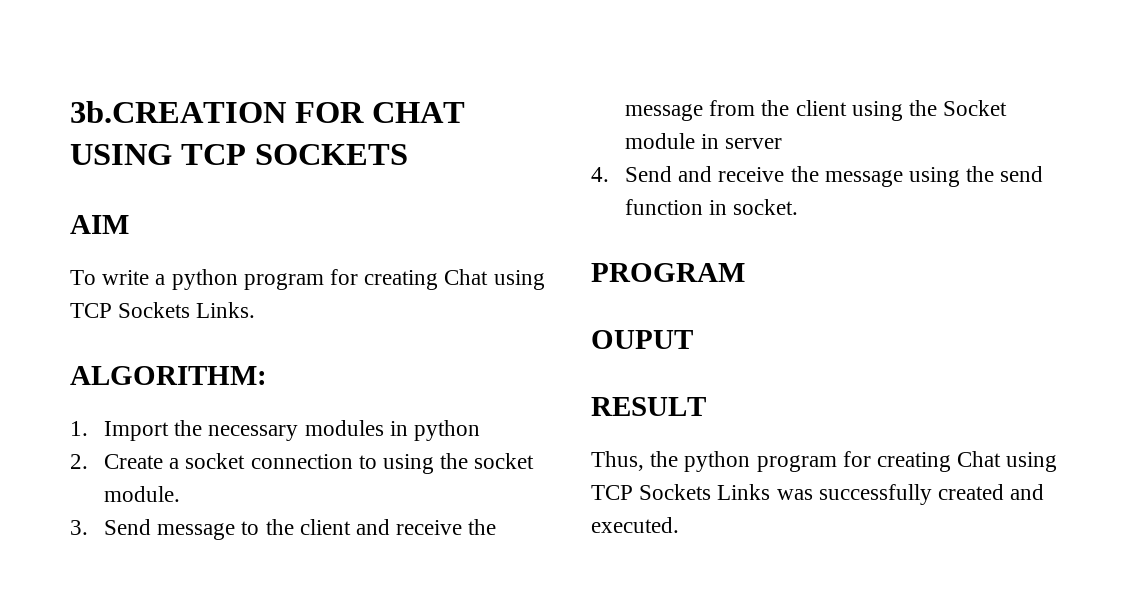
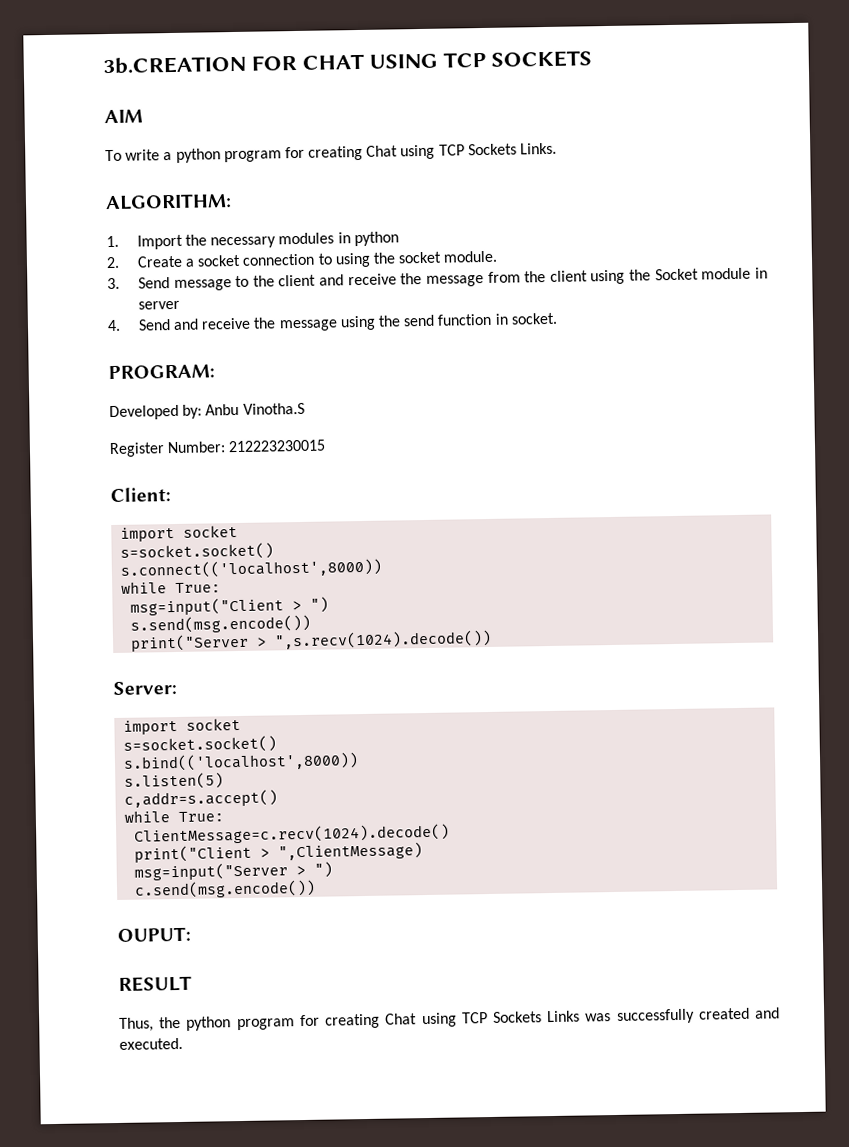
- PROGRAM
- OUPUT
+ PROGRAM:
+ Developed by: Anbu Vinotha.S
+ Register Number: 212223230015
+ Client:
+ import socket
+ s=socket.socket()
+ s.connect(('localhost',8000))
+ while True:
+ msg=input("Client > ")
+ s.send(msg.encode())
+ print("Server > ",s.recv(1024).decode())
+ Server:
+ import socket
+ s=socket.socket()
+ s.bind(('localhost',8000))
+ s.listen(5)
+ c,addr=s.accept()
+ while True:
+ ClientMessage=c.recv(1024).decode()
+ print("Client > ",ClientMessage)
+ msg=input("Server > ")
+ c.send(msg.encode())
+ OUPUT:

